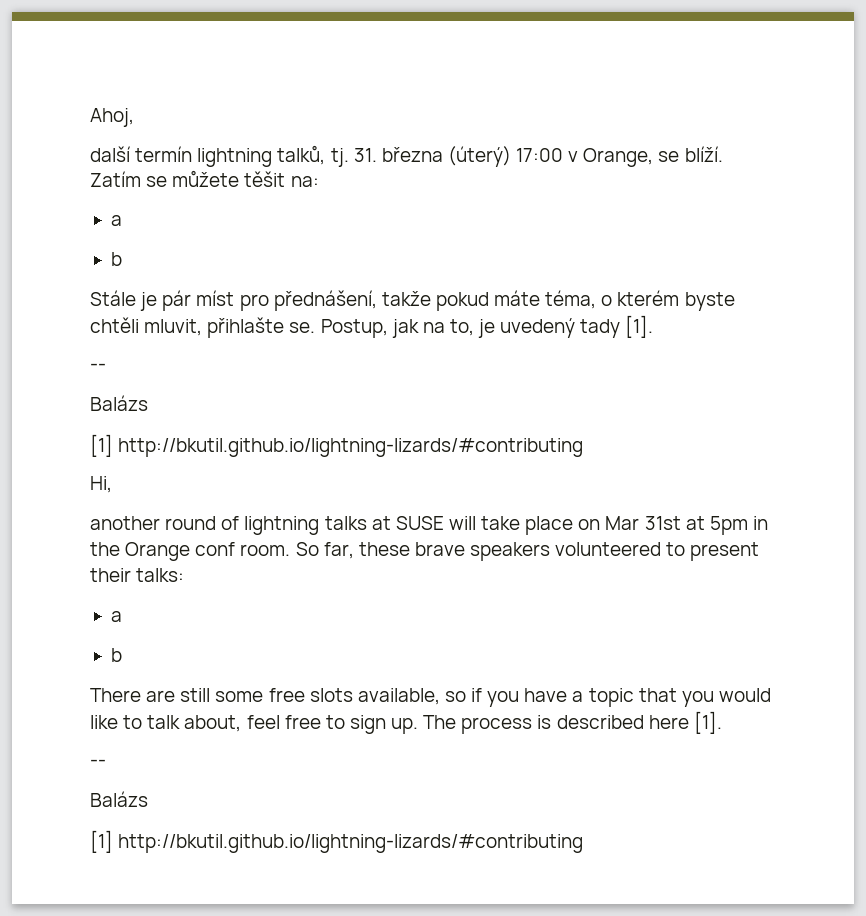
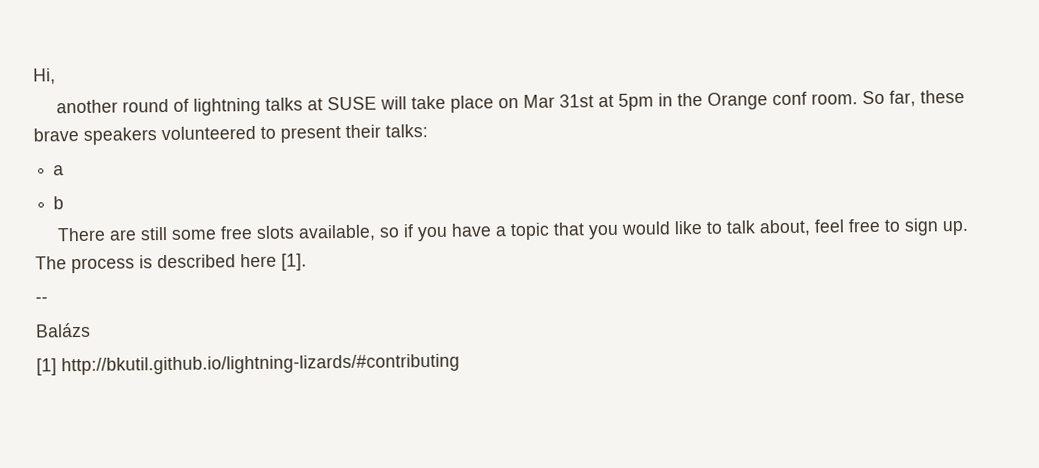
- Ahoj,
- další termín lightning talků, tj. 31. března (úterý) 17:00 v Orange, se blíží. Zatím se můžete těšit na:
- a
- b
- Stále je pár míst pro přednášení, takže pokud máte téma, o kterém byste chtěli mluvit, přihlašte se. Postup, jak na to, je uvedený tady [1].
- --
- Balázs
- [1] http://bkutil.github.io/lightning-lizards/#contributing

